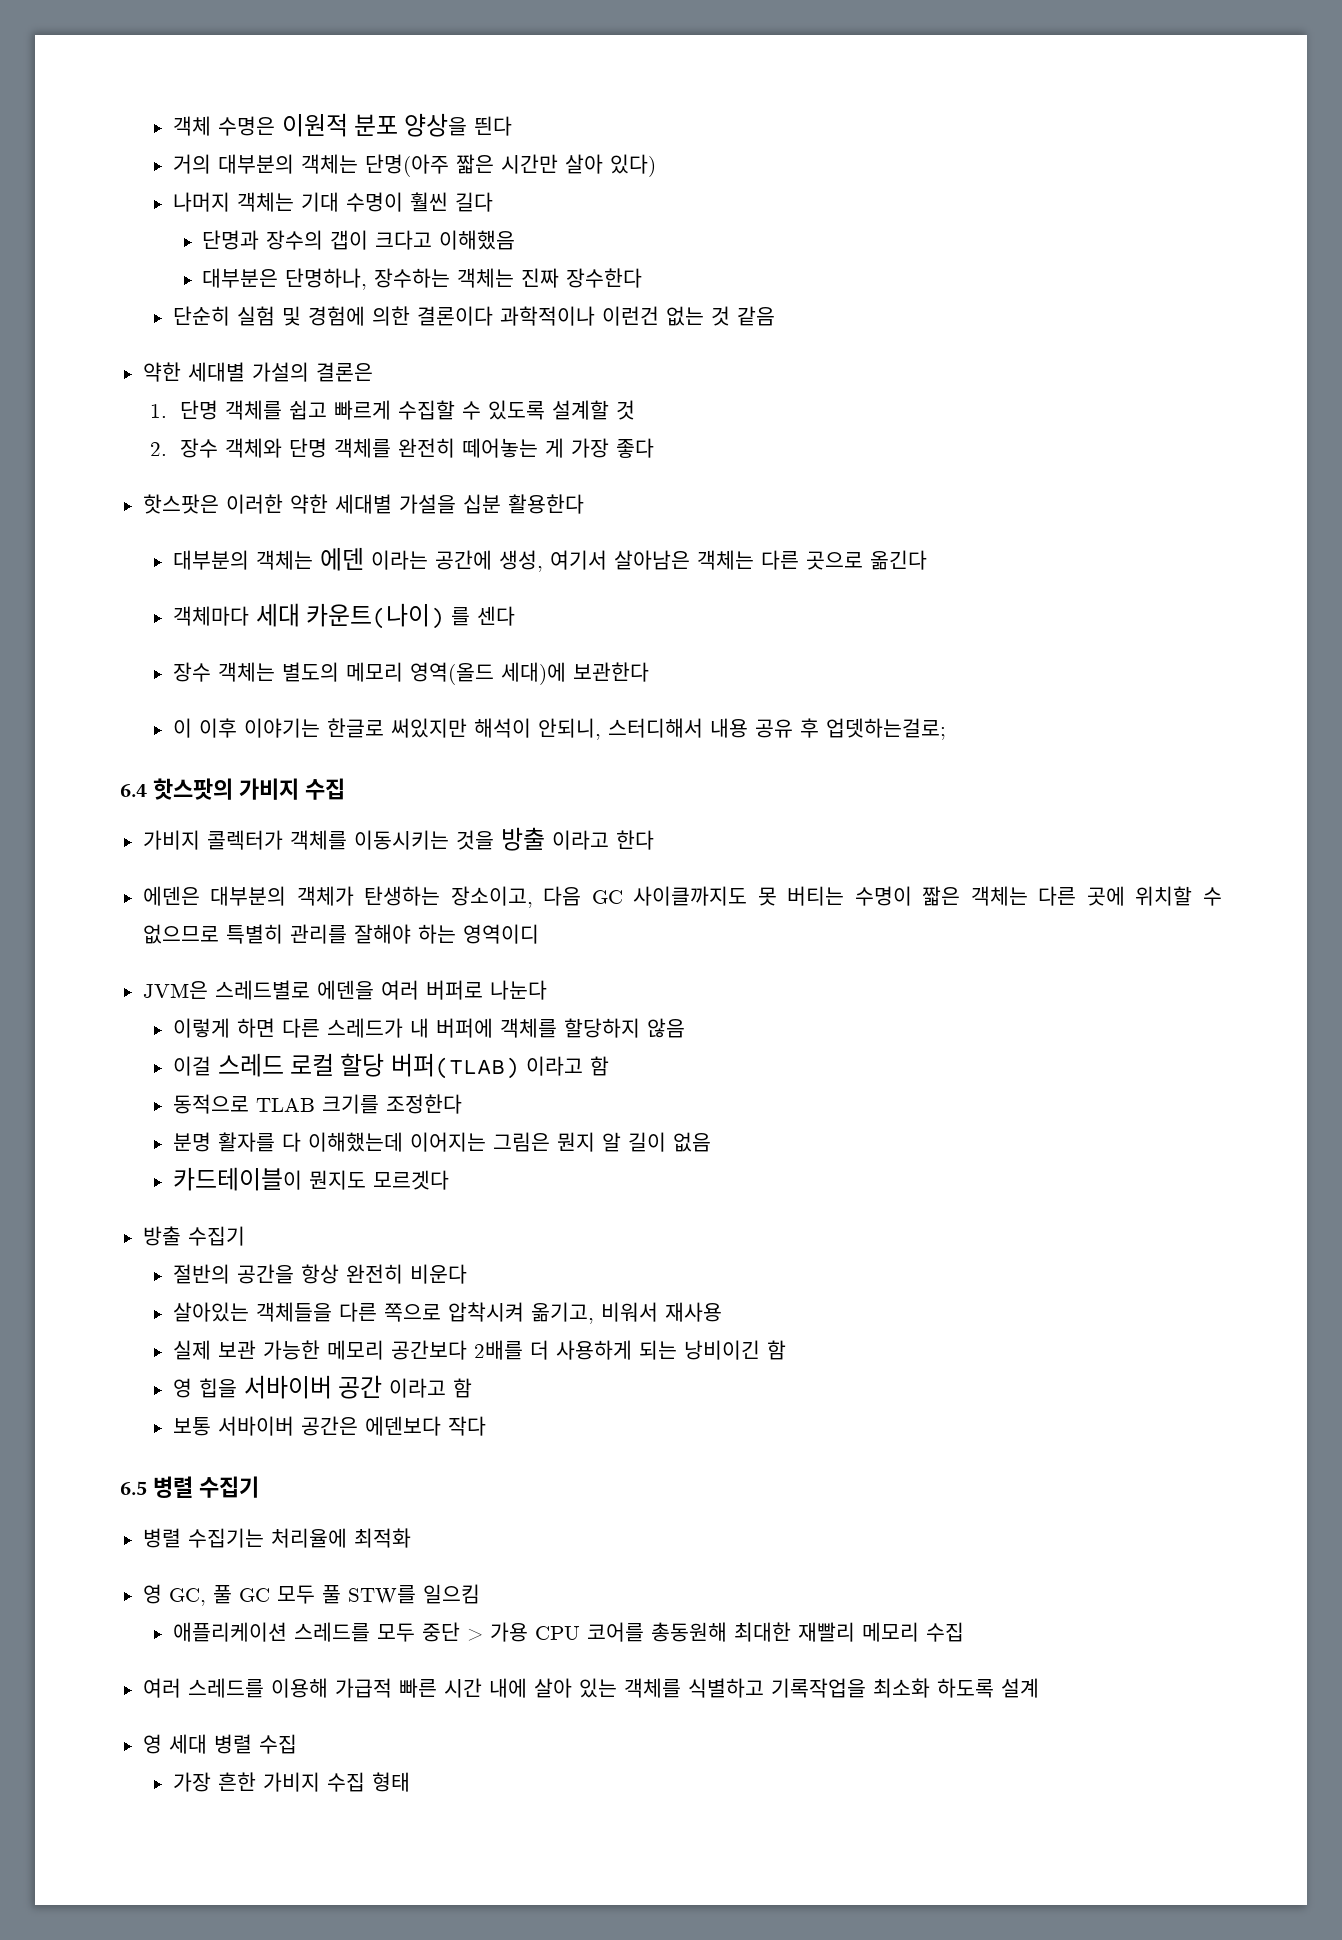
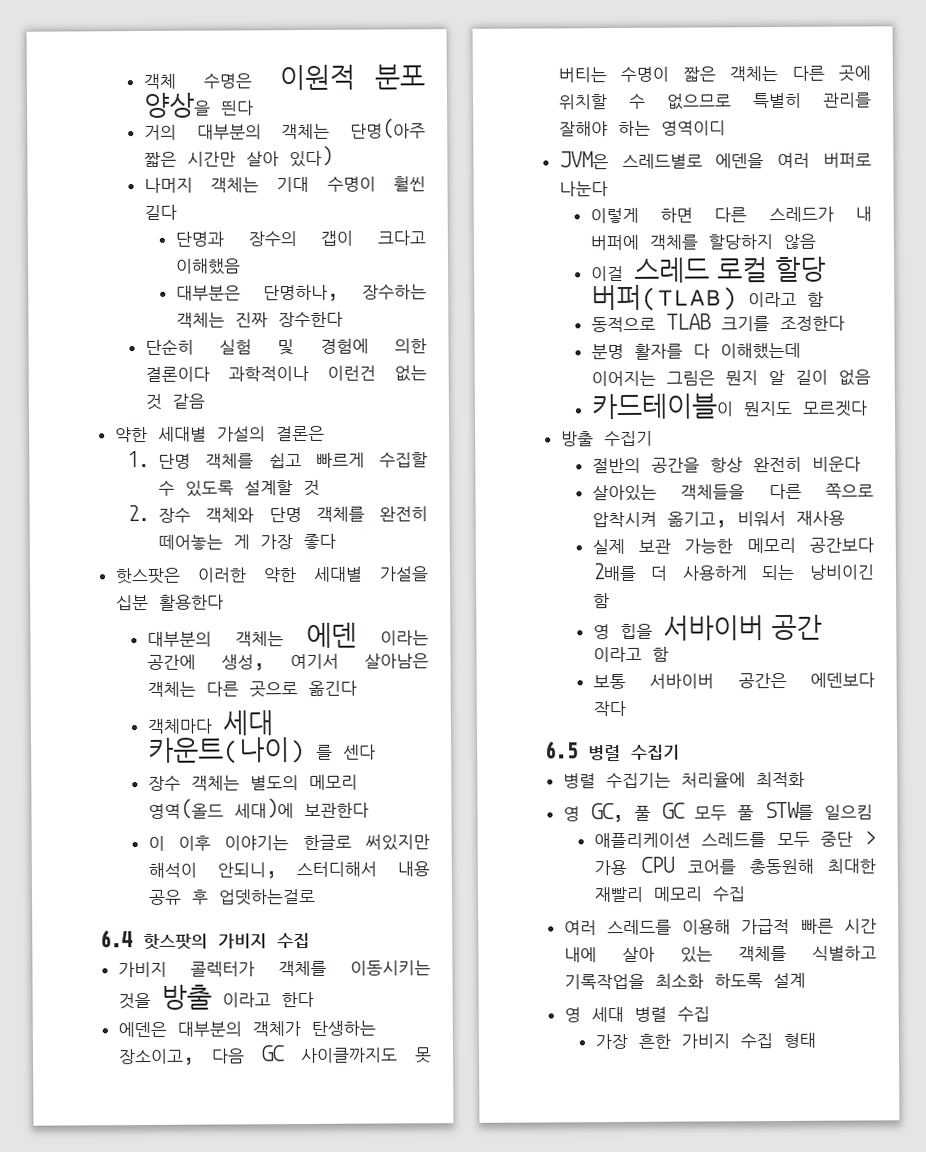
- 이 이후 이야기는 한글로 써있지만 해석이 안되니, 스터디해서 내용 공유 후 업뎃하는걸로;
+ 이 이후 이야기는 한글로 써있지만 해석이 안되니, 스터디해서 내용 공유 후 업뎃하는걸로

